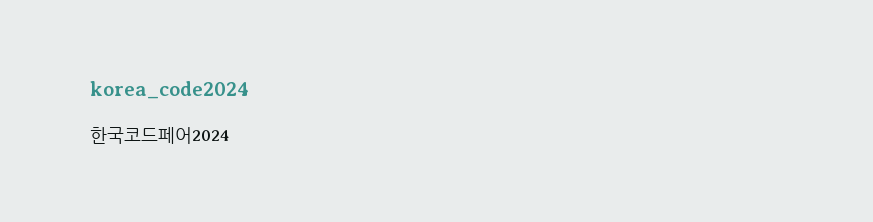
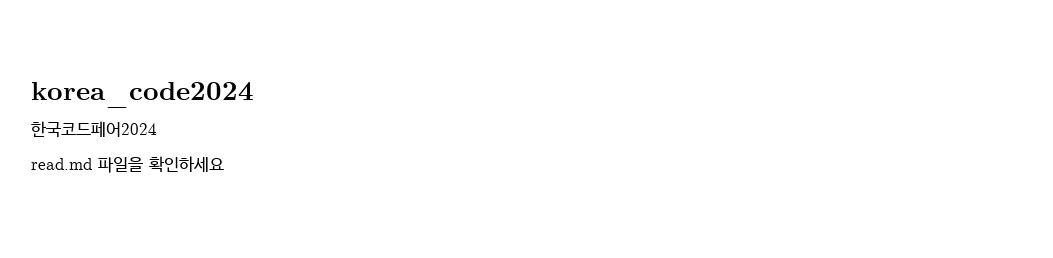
+ read.md 파일을 확인하세요

